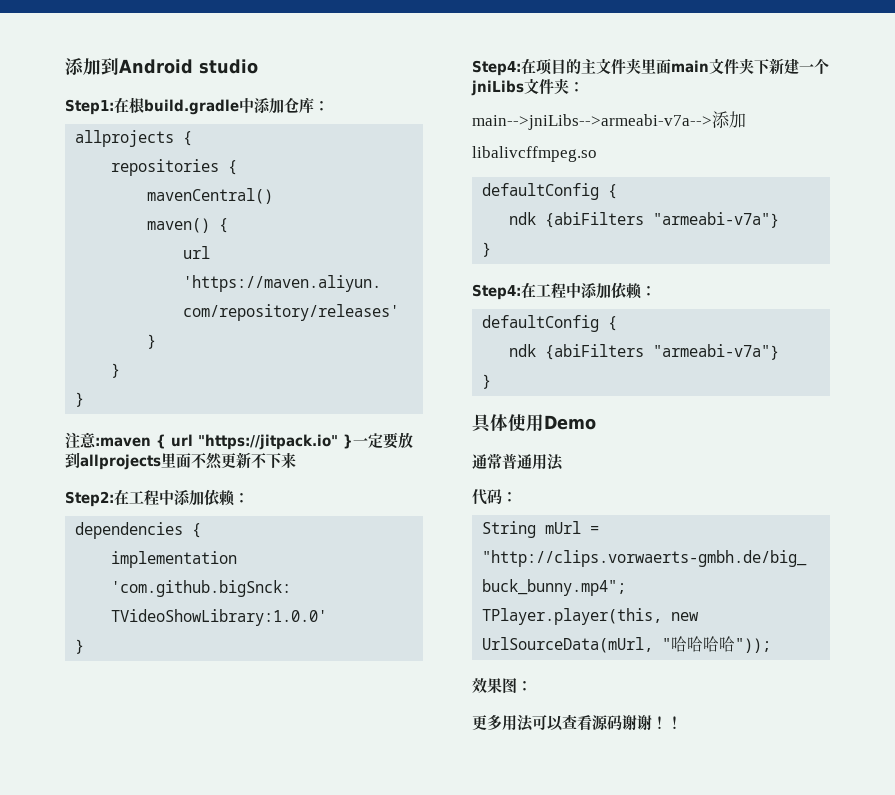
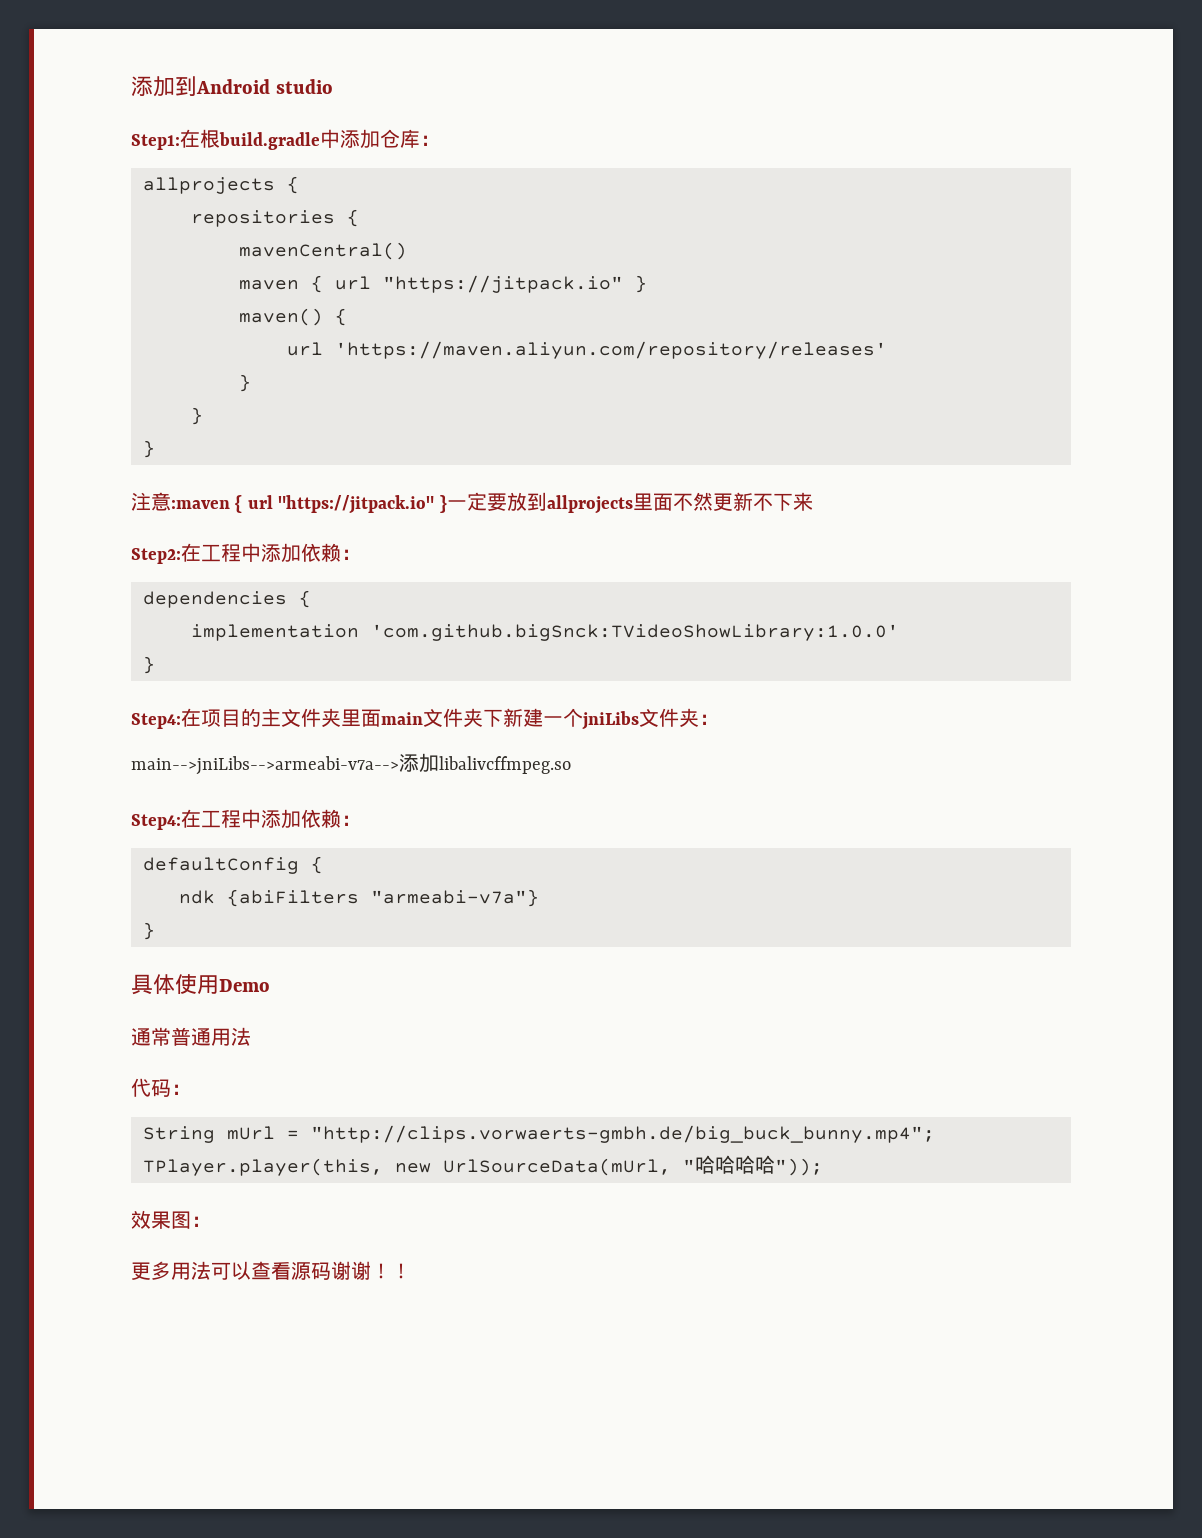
+ maven { url "https://jitpack.io" }
  main-->jniLibs-->armeabi-v7a-->添加libalivcffmpeg.so
- defaultConfig {
- ndk {abiFilters "armeabi-v7a"}
- }

